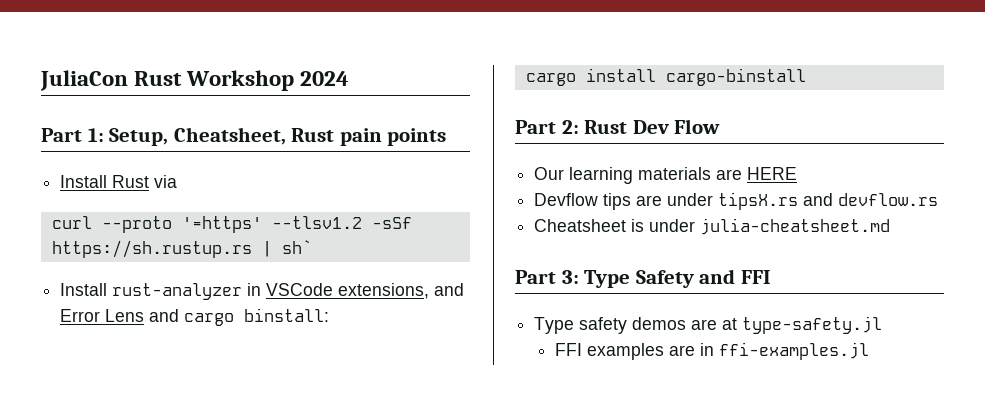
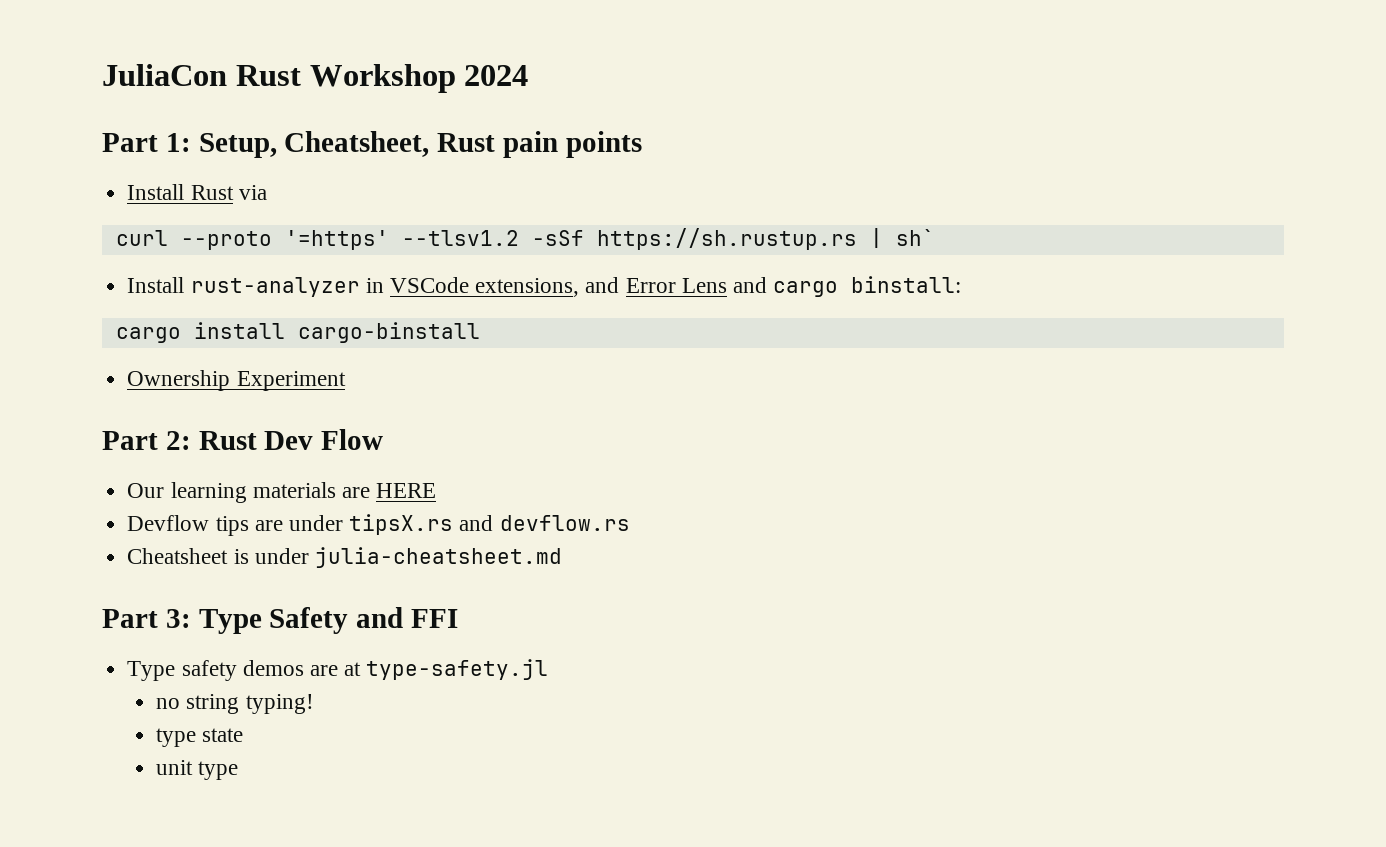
+ Ownership Experiment
- FFI examples are in ffi-examples.jl
+ no string typing!
+ type state
+ unit type

